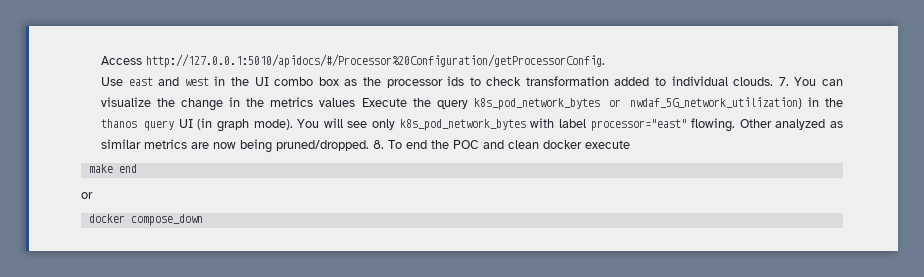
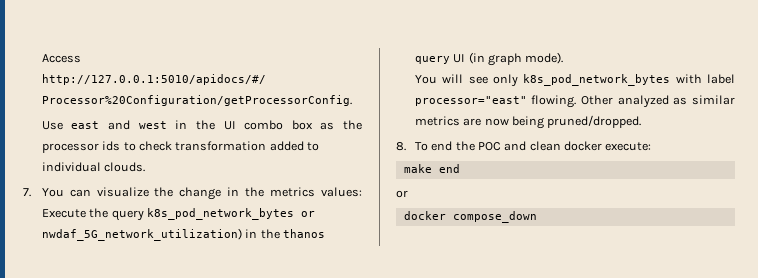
- Use east and west in the UI combo box as the processor ids to check transformation added to individual clouds. 7. You can visualize the change in the metrics values Execute the query k8s_pod_network_bytes or nwdaf_5G_network_utilization) in the thanos query UI (in graph mode). You will see only k8s_pod_network_bytes with label processor="east" flowing.
+ Use east and west in the UI combo box as the processor ids to check transformation added to individual clouds.
+ 7. You can visualize the change in the metrics values: Execute the query k8s_pod_network_bytes or nwdaf_5G_network_utilization) in the thanos query UI (in graph mode).
+ You will see only k8s_pod_network_bytes with label processor="east" flowing.
- Other analyzed as similar metrics are now being pruned/dropped. 8. To end the POC and clean docker execute
+ Other analyzed as similar metrics are now being pruned/dropped.
+ 8. To end the POC and clean docker execute:

